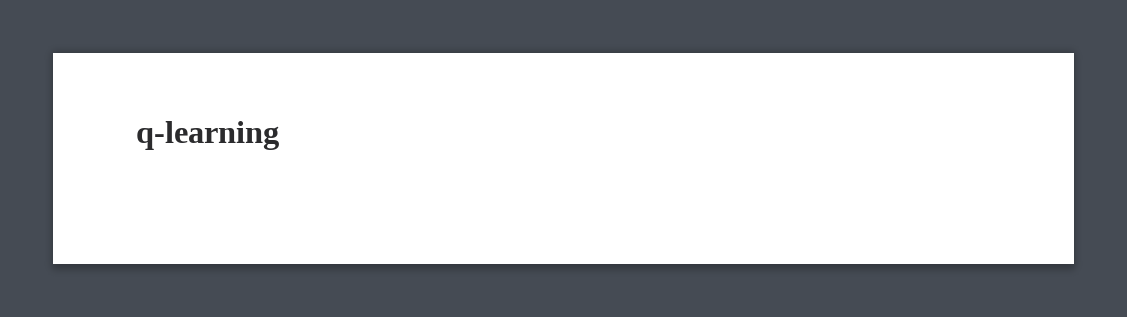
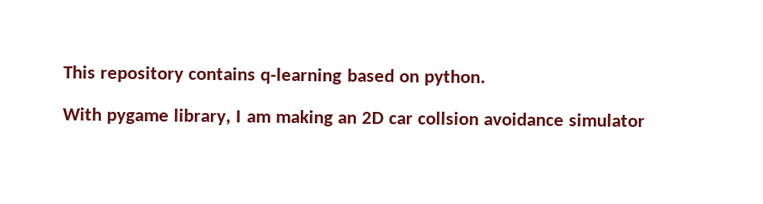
- q-learning
+ This repository contains q-learning based on python.
+ With pygame library, I am making an 2D car collsion avoidance simulator

